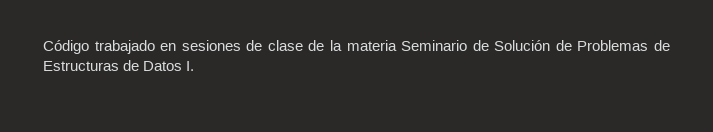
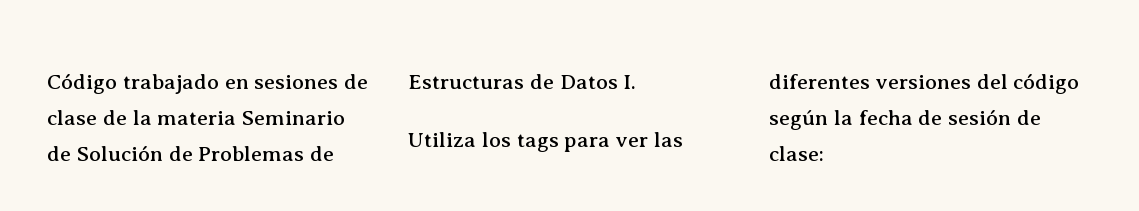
+ Utiliza los tags para ver las diferentes versiones del código según la fecha de sesión de clase:

